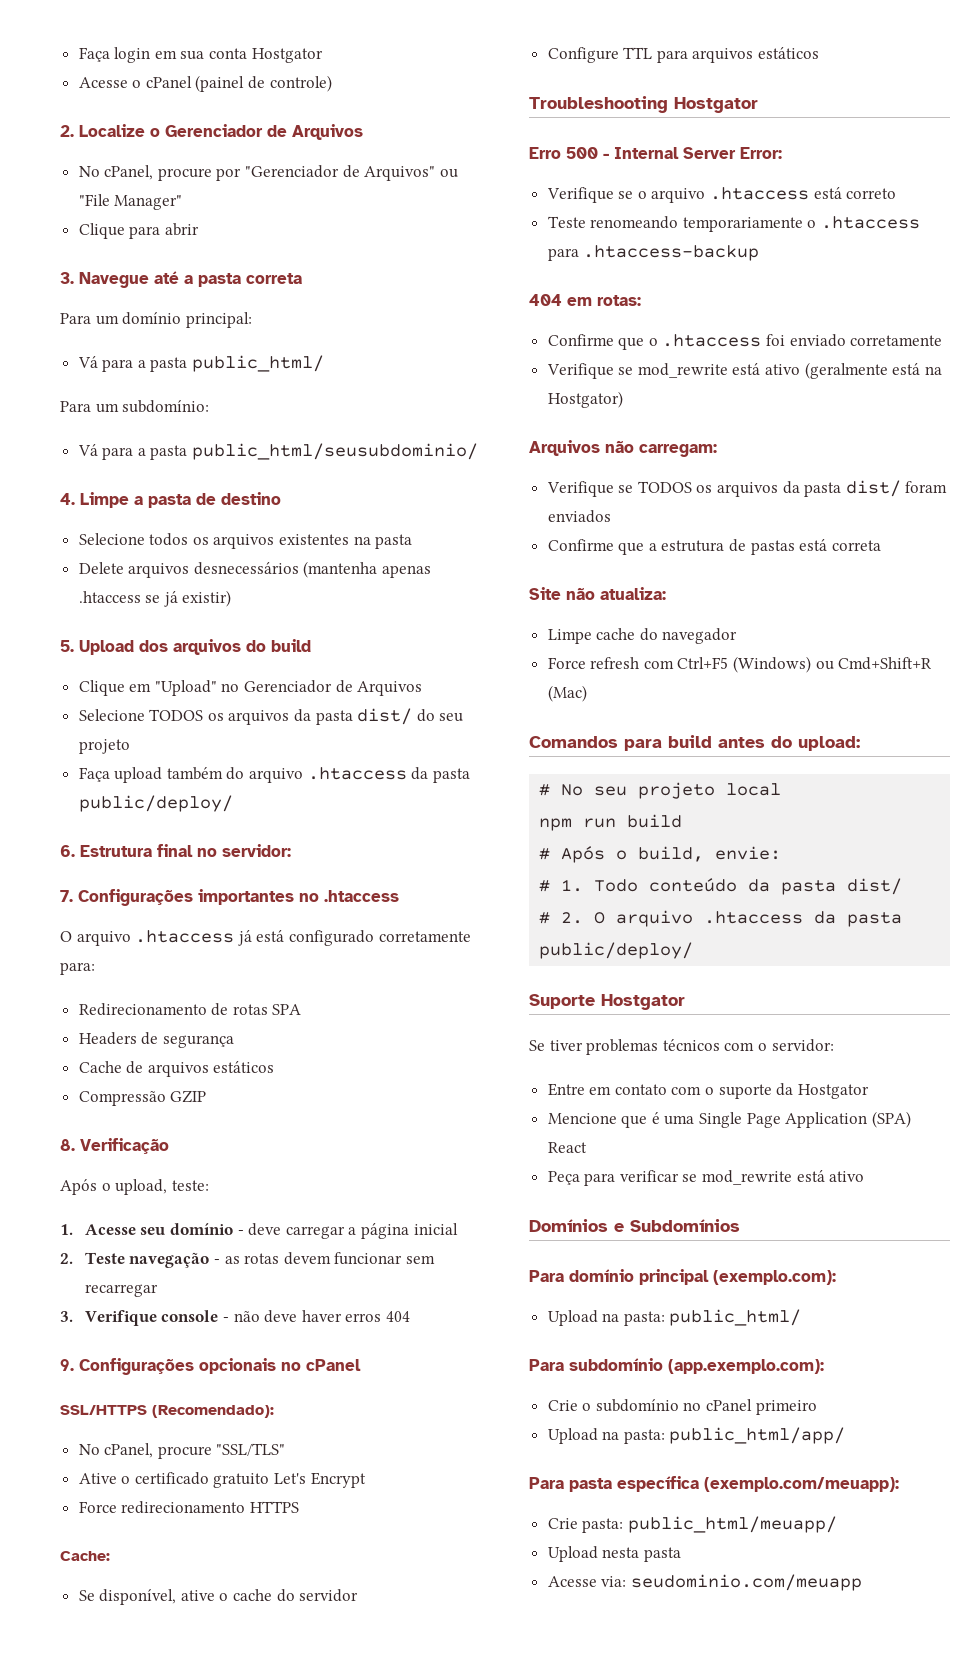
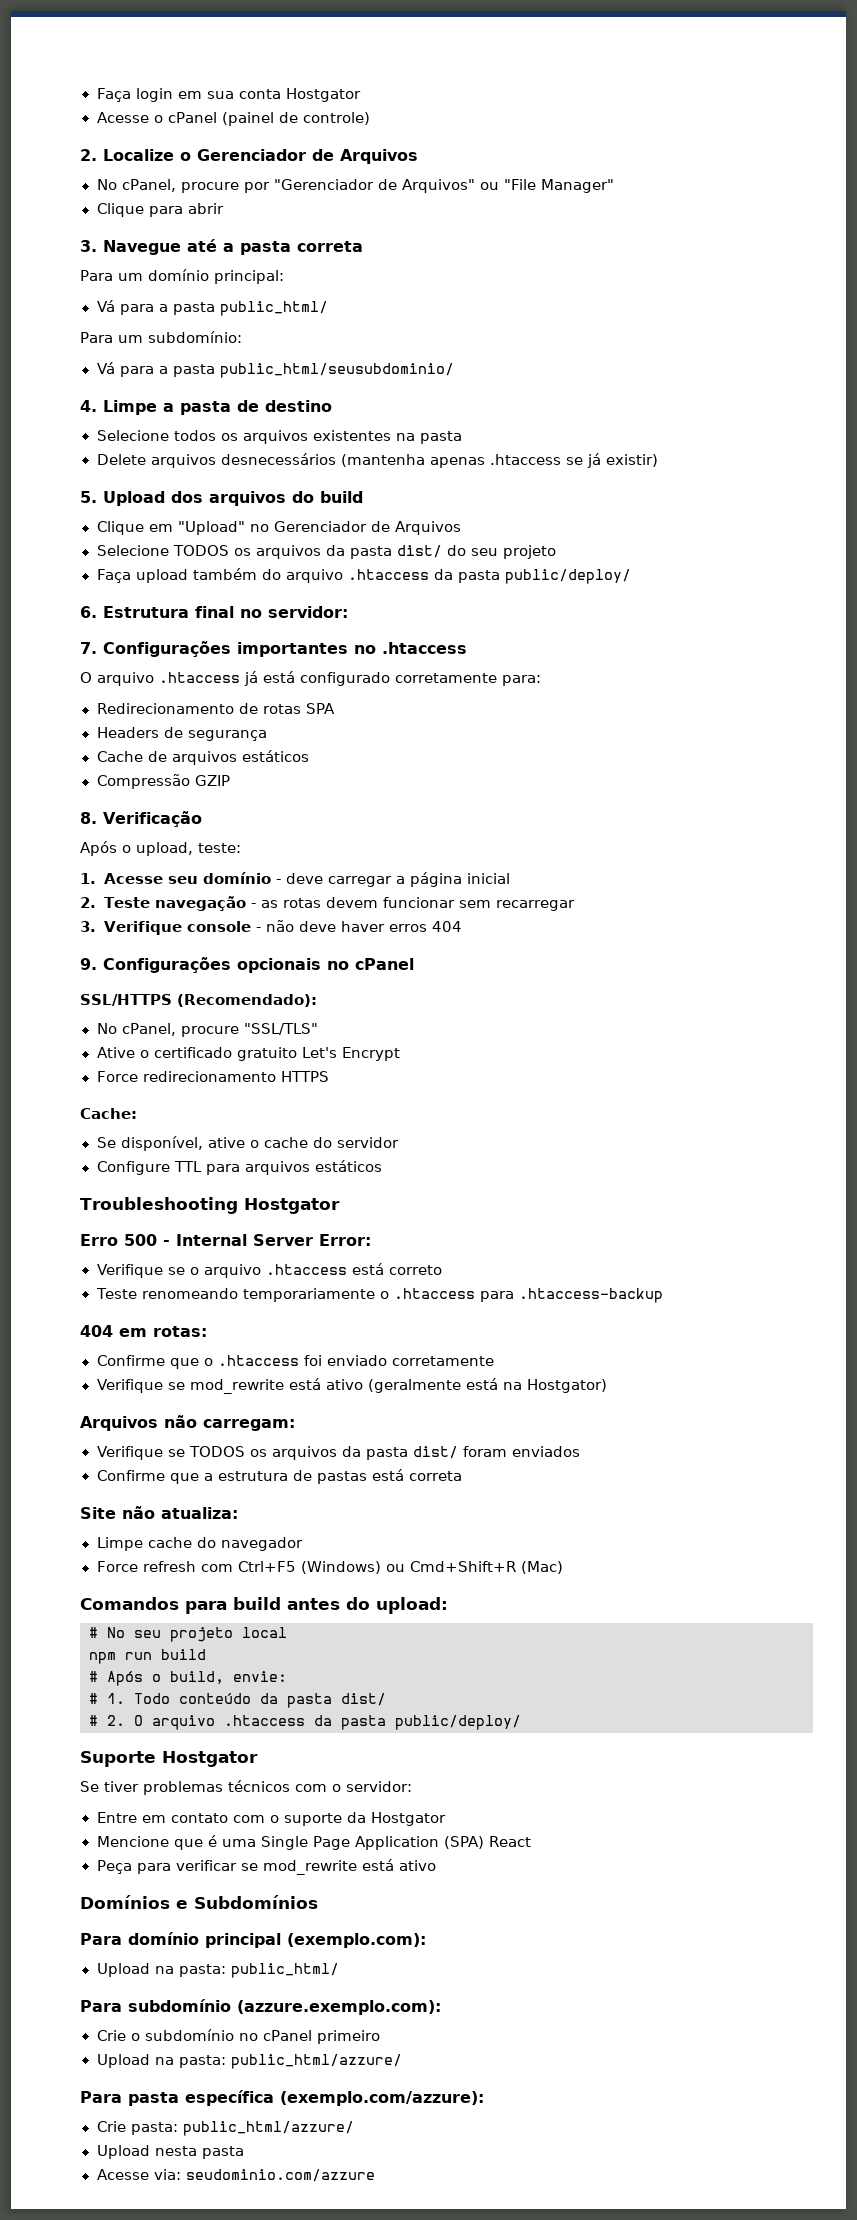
- Para subdomínio (app.exemplo.com):
+ Para subdomínio (azzure.exemplo.com):
- Upload na pasta: public_html/app/
+ Upload na pasta: public_html/azzure/
- Para pasta específica (exemplo.com/meuapp):
+ Para pasta específica (exemplo.com/azzure):
- Crie pasta: public_html/meuapp/
+ Crie pasta: public_html/azzure/
- Acesse via: seudominio.com/meuapp
+ Acesse via: seudominio.com/azzure

